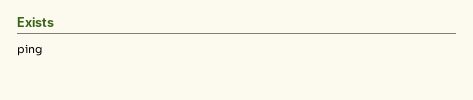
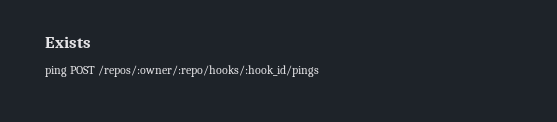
- ping
+ ping POST /repos/:owner/:repo/hooks/:hook_id/pings

